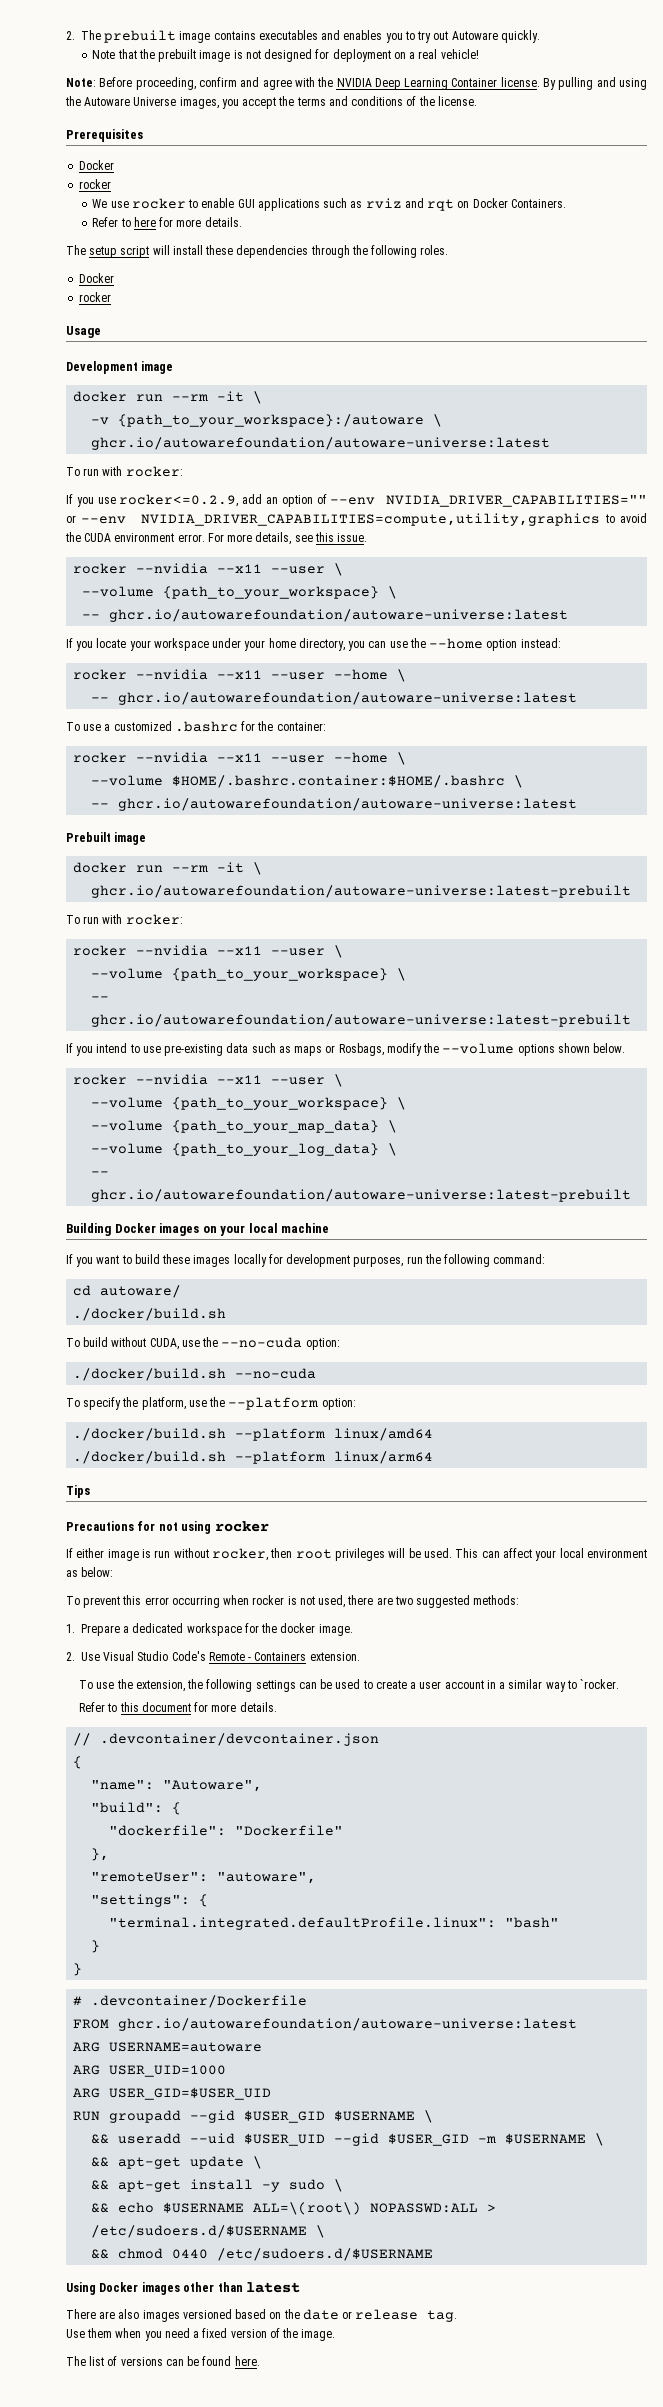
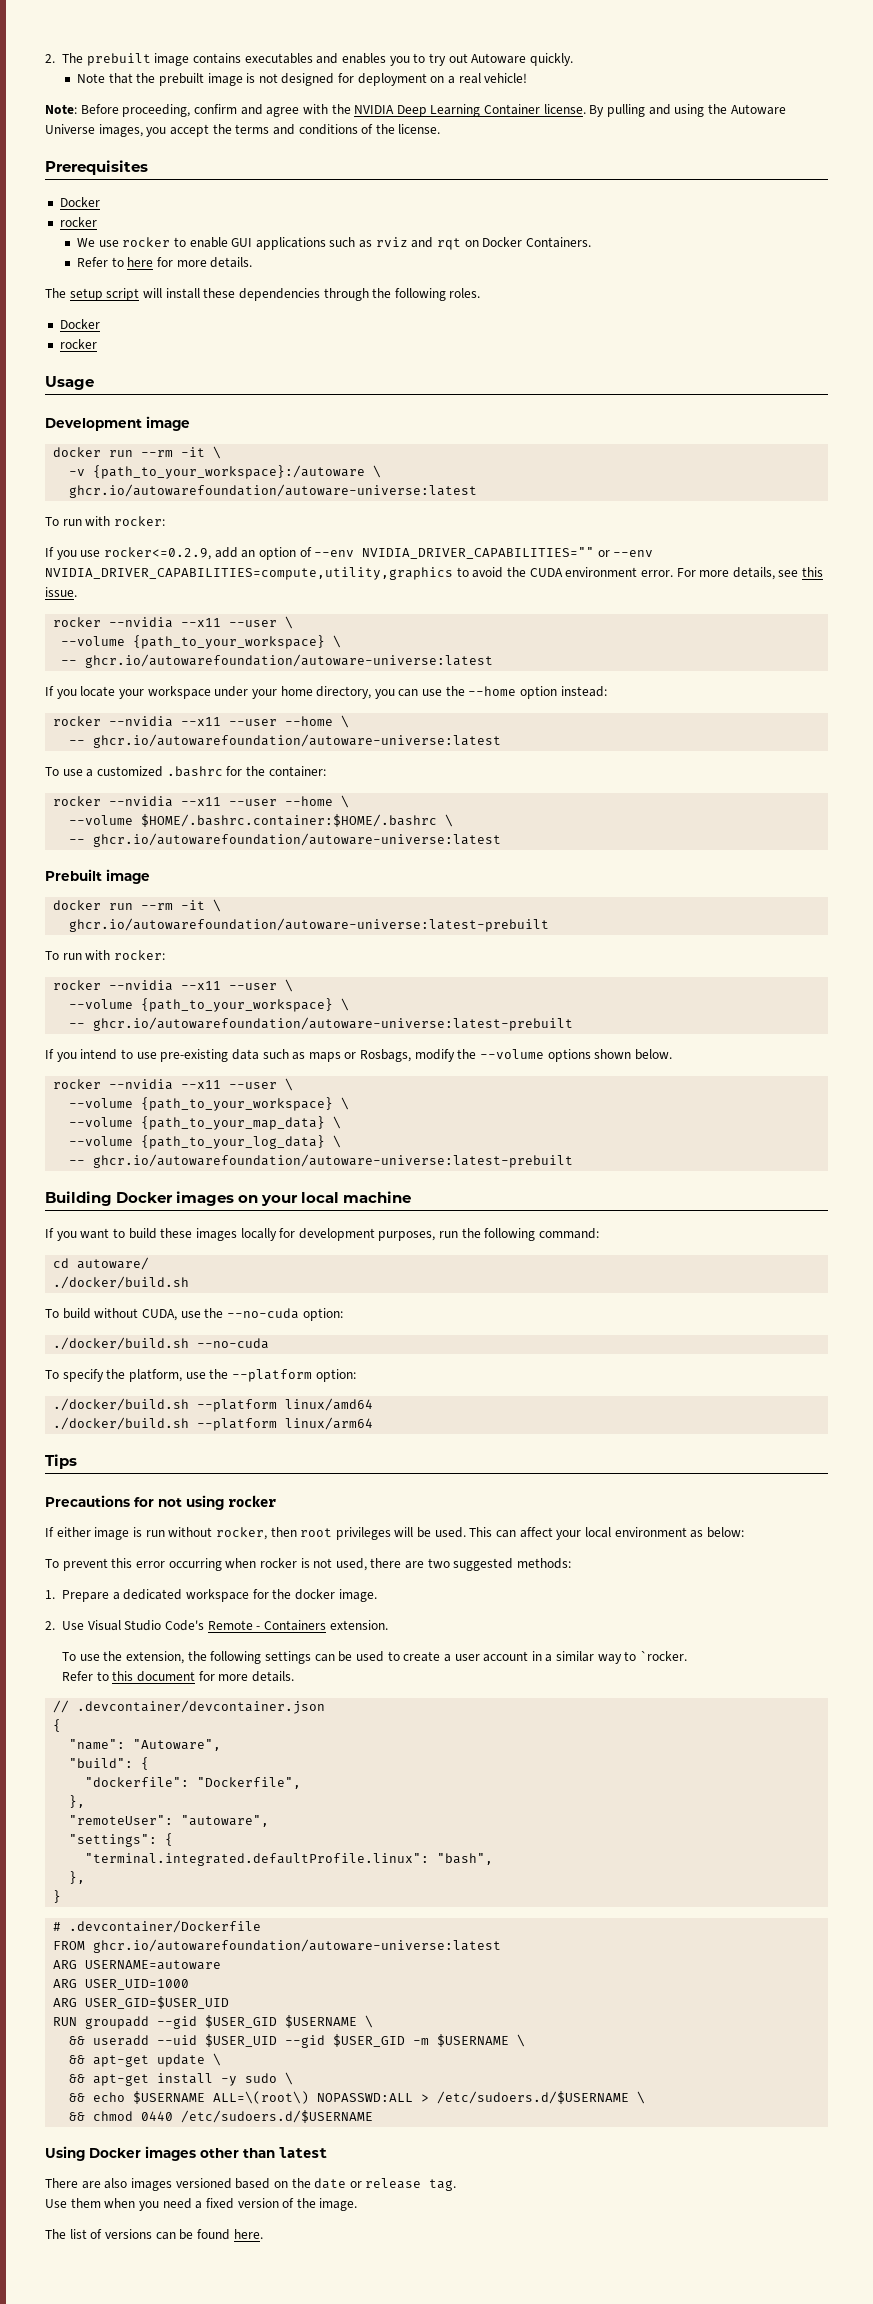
- "dockerfile": "Dockerfile"
+ "dockerfile": "Dockerfile",
- "terminal.integrated.defaultProfile.linux": "bash"
- }
+ "terminal.integrated.defaultProfile.linux": "bash",
+ },

